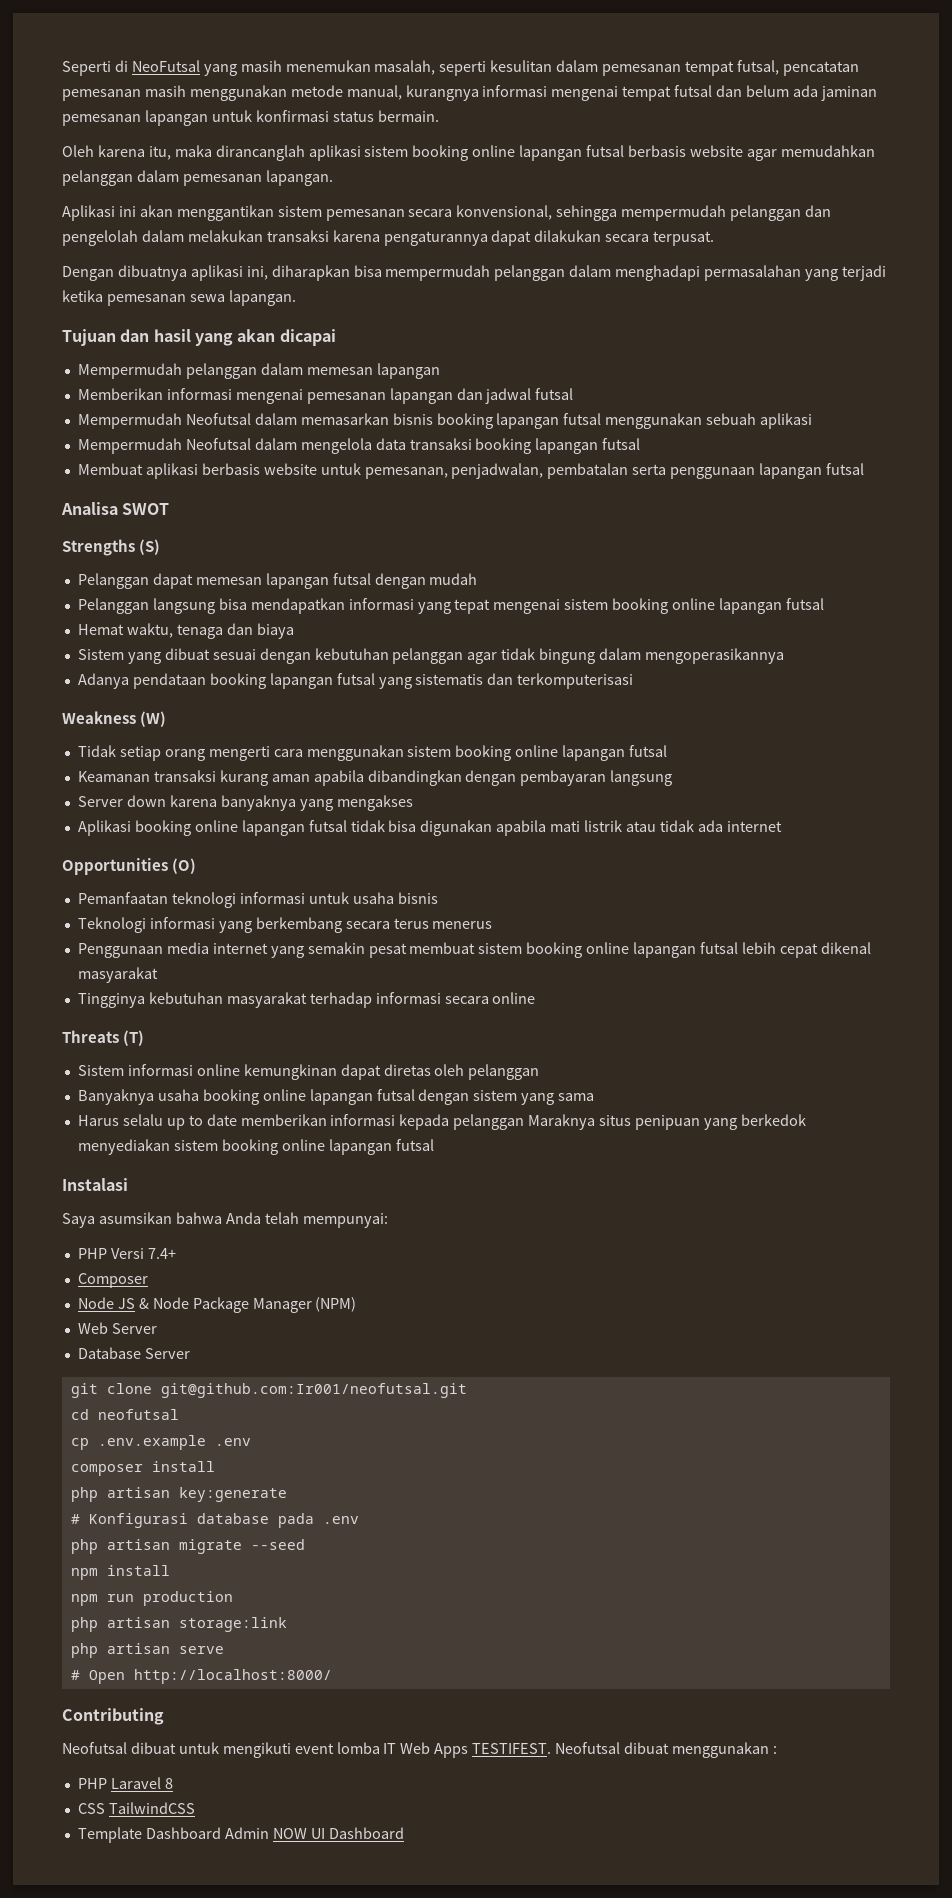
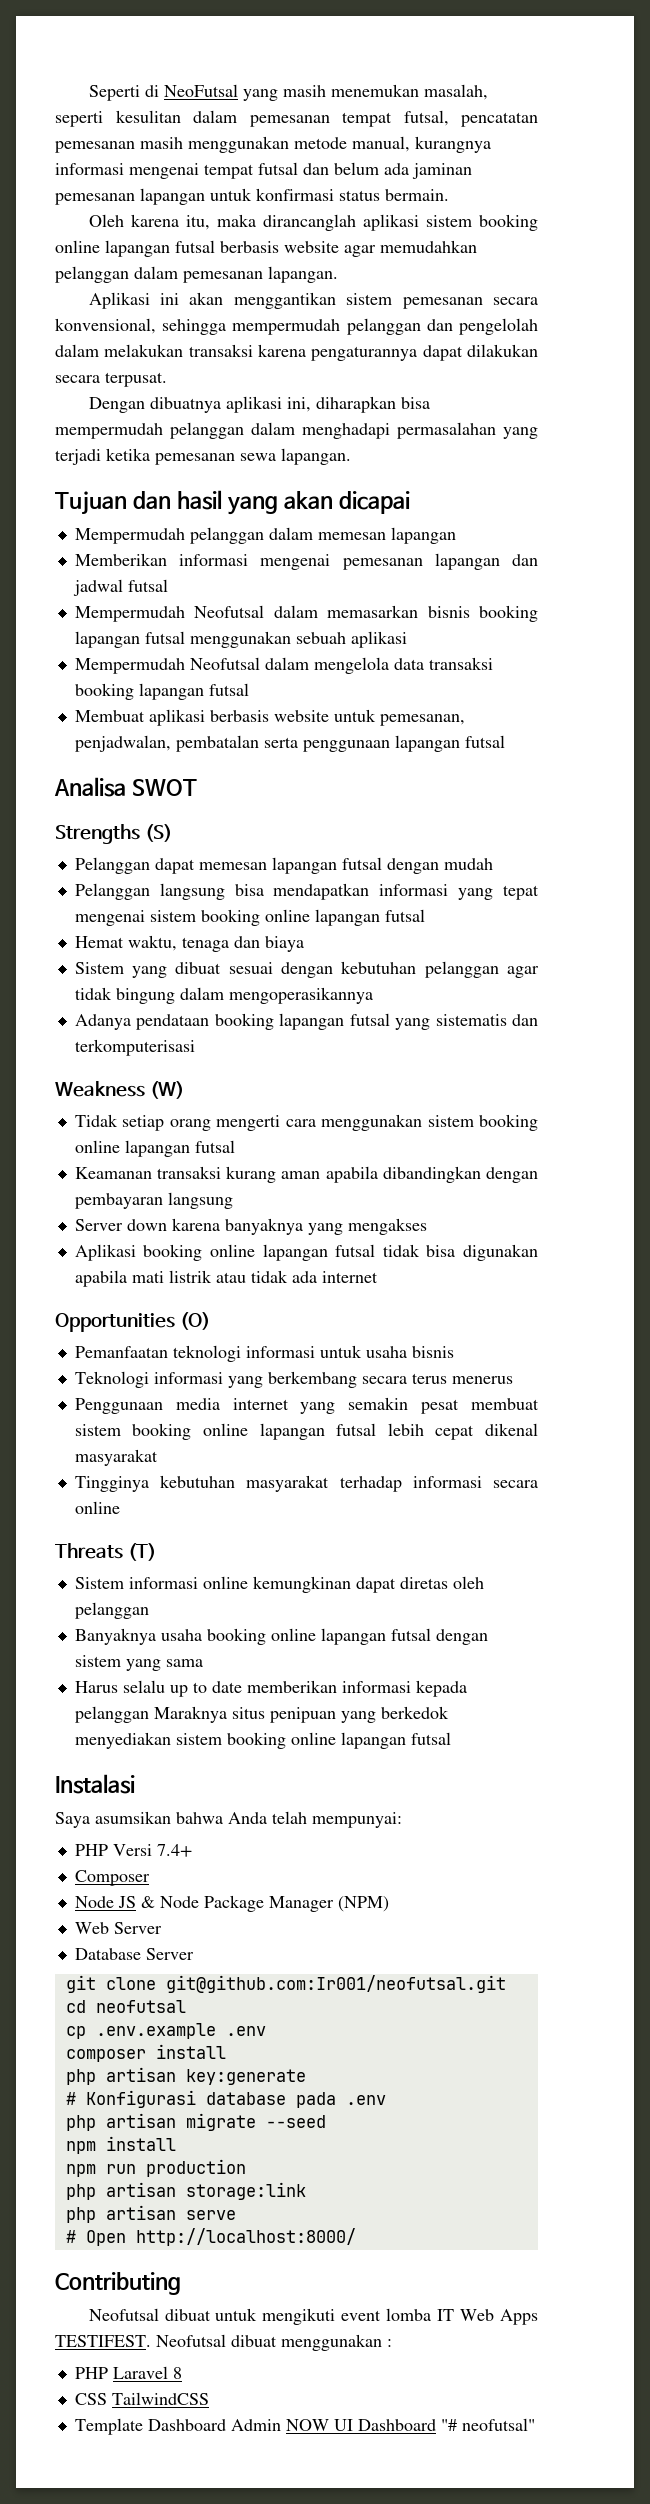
- Template Dashboard Admin NOW UI Dashboard
+ Template Dashboard Admin NOW UI Dashboard "# neofutsal"

